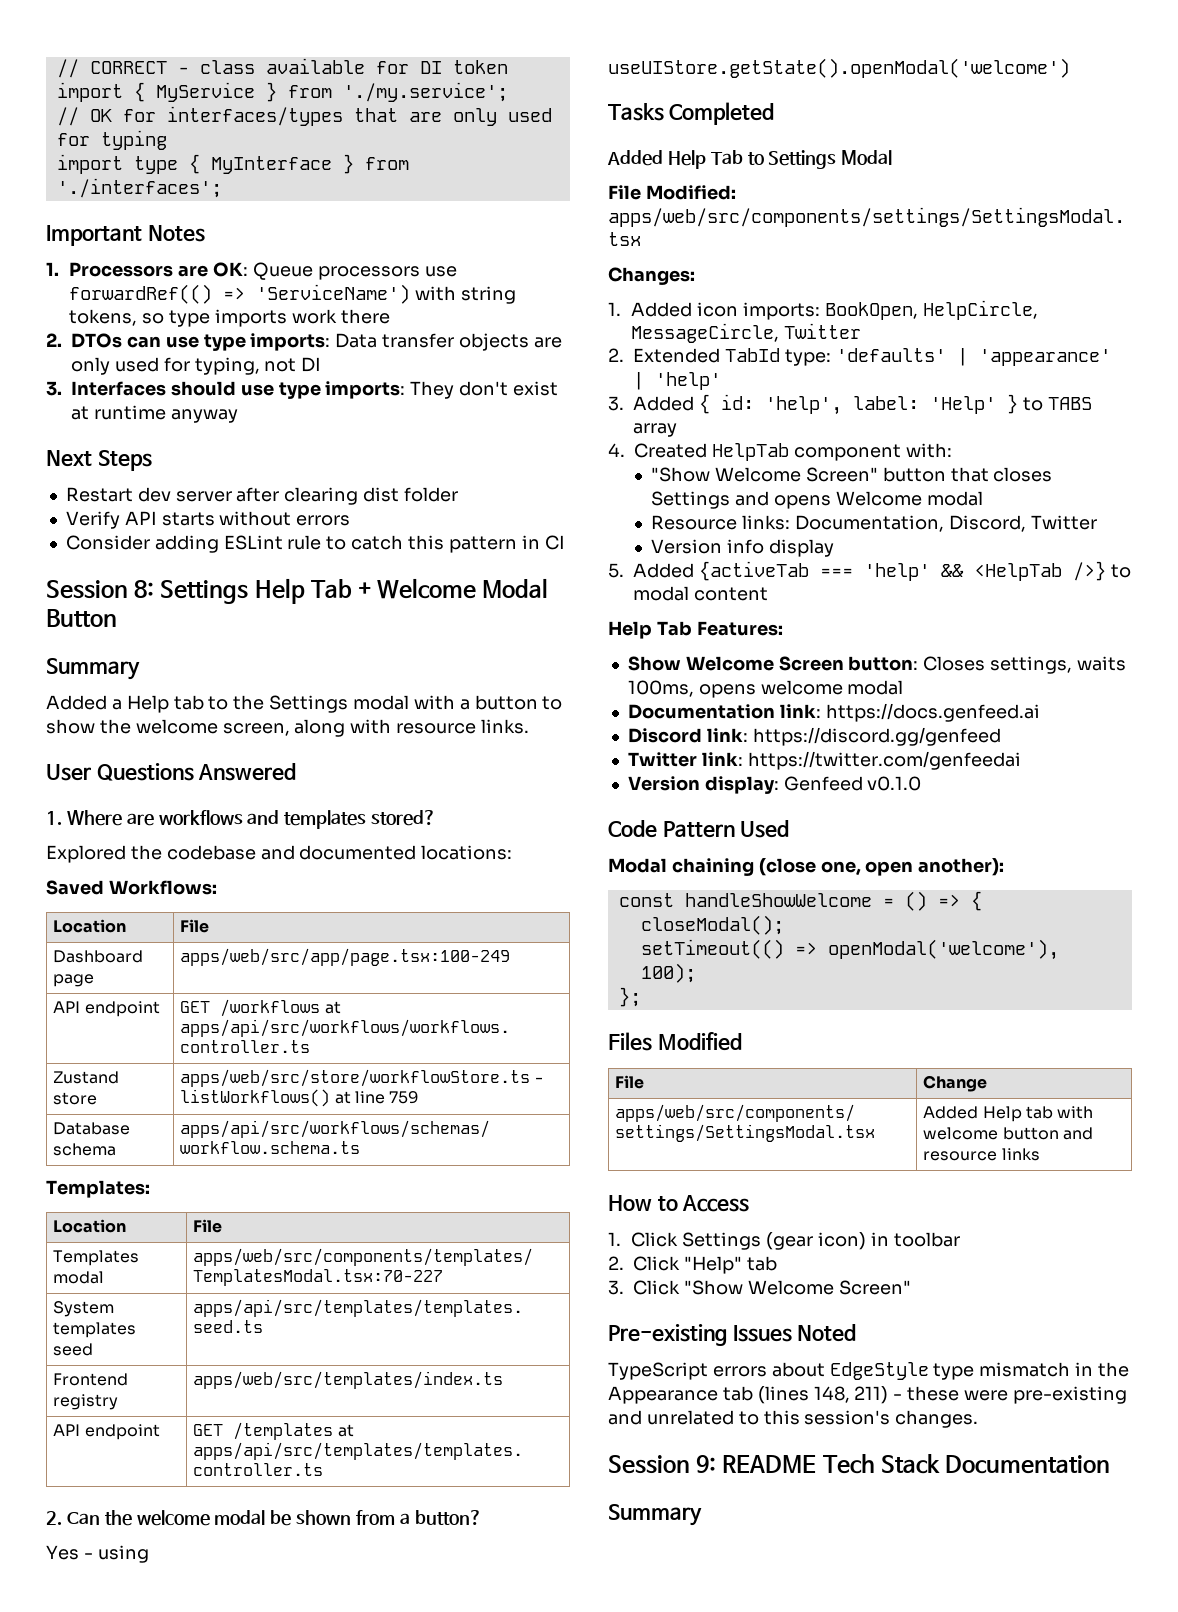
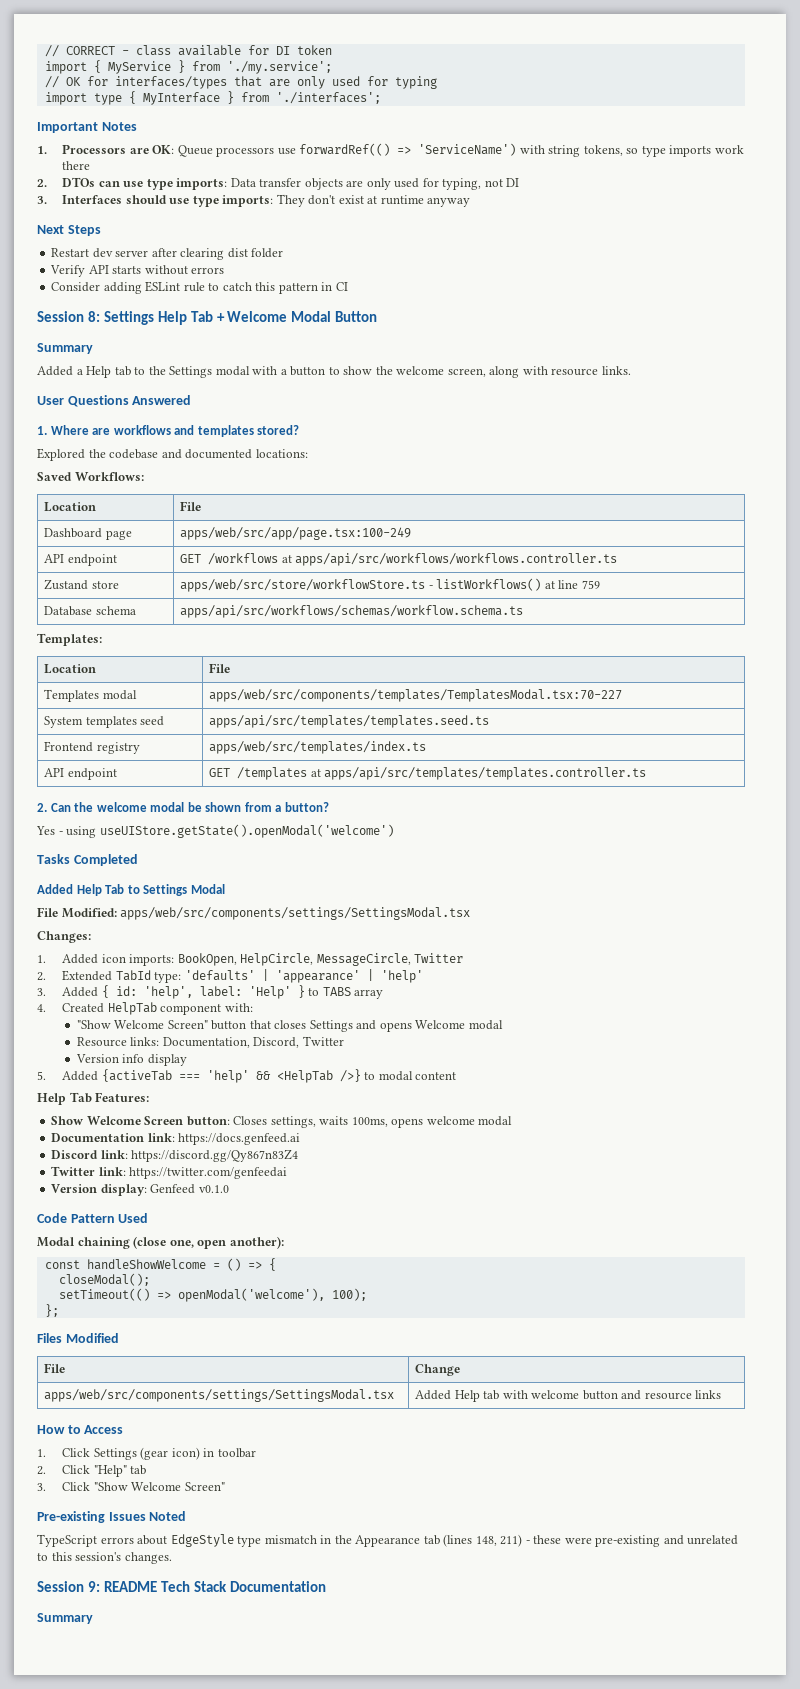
- Discord link: https://discord.gg/genfeed
+ Discord link: https://discord.gg/Qy867n83Z4

